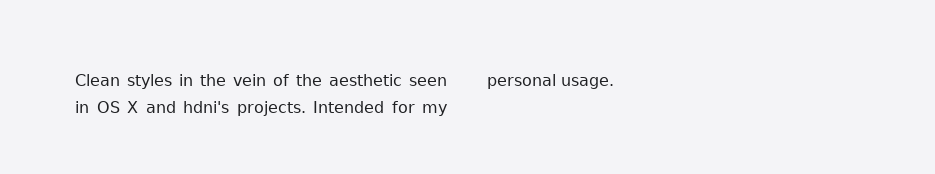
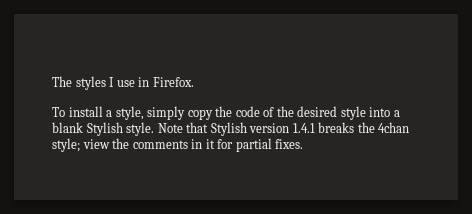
- Clean styles in the vein of the aesthetic seen in OS X and hdni's projects. Intended for my personal usage.
+ The styles I use in Firefox.
+ To install a style, simply copy the code of the desired style into a blank Stylish style. Note that Stylish version 1.4.1 breaks the 4chan style; view the comments in it for partial fixes.

